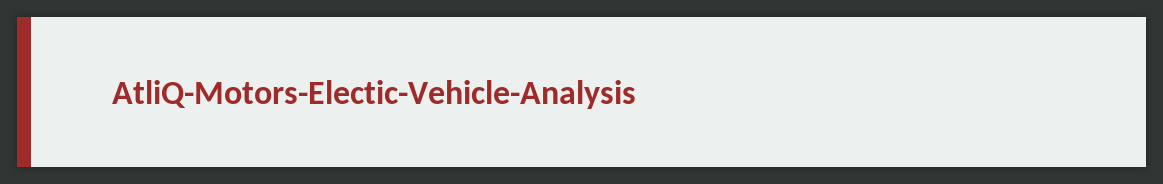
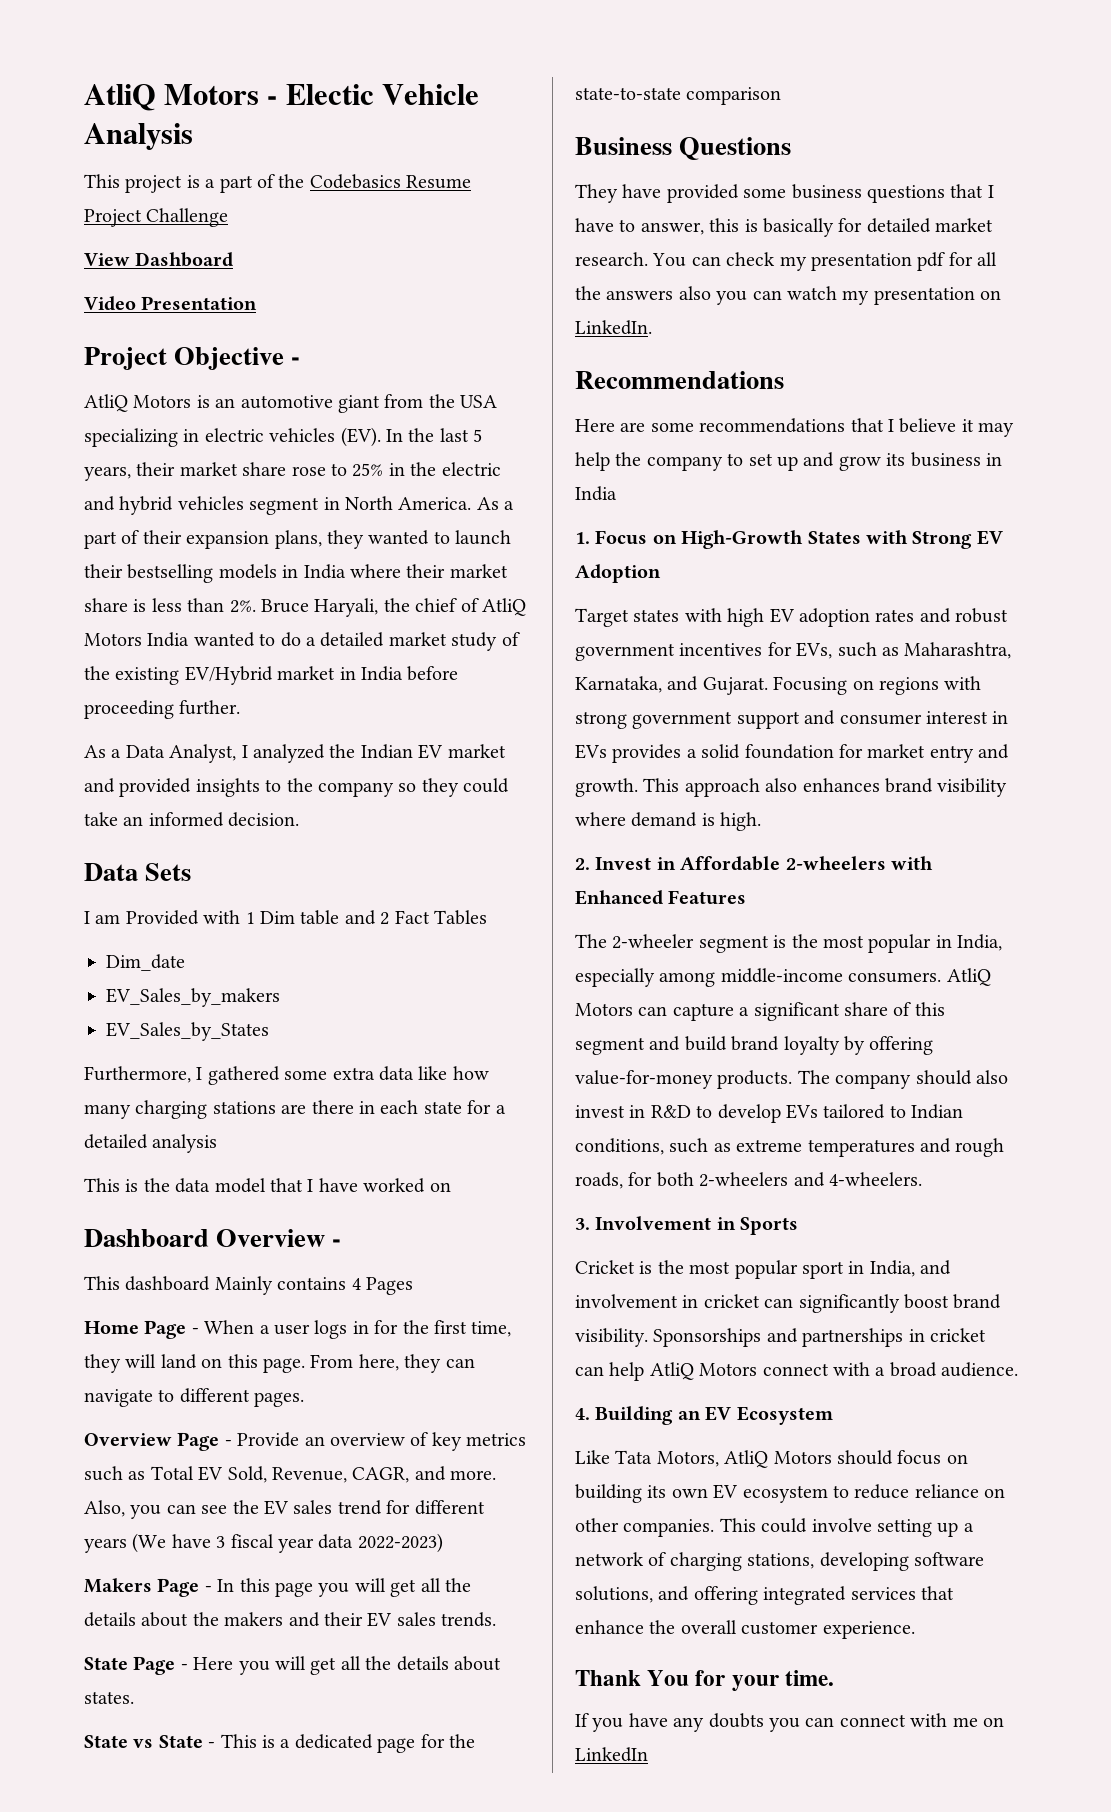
- AtliQ-Motors-Electic-Vehicle-Analysis
+ AtliQ Motors - Electic Vehicle Analysis
+ This project is a part of the Codebasics Resume Project Challenge
+ View Dashboard
+ Video Presentation
+ Project Objective -
+ AtliQ Motors is an automotive giant from the USA specializing in electric vehicles (EV). In the last 5 years, their market share rose to 25% in the electric and hybrid vehicles segment in North America. As a part of their expansion plans, they wanted to launch their bestselling models in India where their market share is less than 2%. Bruce Haryali, the chief of AtliQ Motors India wanted to do a detailed market study of the existing EV/Hybrid market in India before proceeding further.
+ As a Data Analyst, I analyzed the Indian EV market and provided insights to the company so they could take an informed decision.
+ Data Sets
+ I am Provided with 1 Dim table and 2 Fact Tables
+ Dim_date
+ EV_Sales_by_makers
+ EV_Sales_by_States
+ Furthermore, I gathered some extra data like how many charging stations are there in each state for a detailed analysis
+ This is the data model that I have worked on
+ Dashboard Overview -
+ This dashboard Mainly contains 4 Pages
+ Home Page - When a user logs in for the first time, they will land on this page. From here, they can navigate to different pages.
+ Overview Page - Provide an overview of key metrics such as Total EV Sold, Revenue, CAGR, and more. Also, you can see the EV sales trend for different years (We have 3 fiscal year data 2022-2023)
+ Makers Page - In this page you will get all the details about the makers and their EV sales trends.
+ State Page - Here you will get all the details about states.
+ State vs State - This is a dedicated page for the state-to-state comparison
+ Business Questions
+ They have provided some business questions that I have to answer, this is basically for detailed market research. You can check my presentation pdf for all the answers also you can watch my presentation on LinkedIn.
+ Recommendations
+ Here are some recommendations that I believe it may help the company to set up and grow its business in India
+ 1. Focus on High-Growth States with Strong EV Adoption
+ Target states with high EV adoption rates and robust government incentives for EVs, such as Maharashtra, Karnataka, and Gujarat. Focusing on regions with strong government support and consumer interest in EVs provides a solid foundation for market entry and growth. This approach also enhances brand visibility where demand is high.
+ 2. Invest in Affordable 2-wheelers with Enhanced Features
+ The 2-wheeler segment is the most popular in India, especially among middle-income consumers. AtliQ Motors can capture a significant share of this segment and build brand loyalty by offering value-for-money products. The company should also invest in R&D to develop EVs tailored to Indian conditions, such as extreme temperatures and rough roads, for both 2-wheelers and 4-wheelers.
+ 3. Involvement in Sports
+ Cricket is the most popular sport in India, and involvement in cricket can significantly boost brand visibility. Sponsorships and partnerships in cricket can help AtliQ Motors connect with a broad audience.
+ 4. Building an EV Ecosystem
+ Like Tata Motors, AtliQ Motors should focus on building its own EV ecosystem to reduce reliance on other companies. This could involve setting up a network of charging stations, developing software solutions, and offering integrated services that enhance the overall customer experience.
+ Thank You for your time.
+ If you have any doubts you can connect with me on LinkedIn

